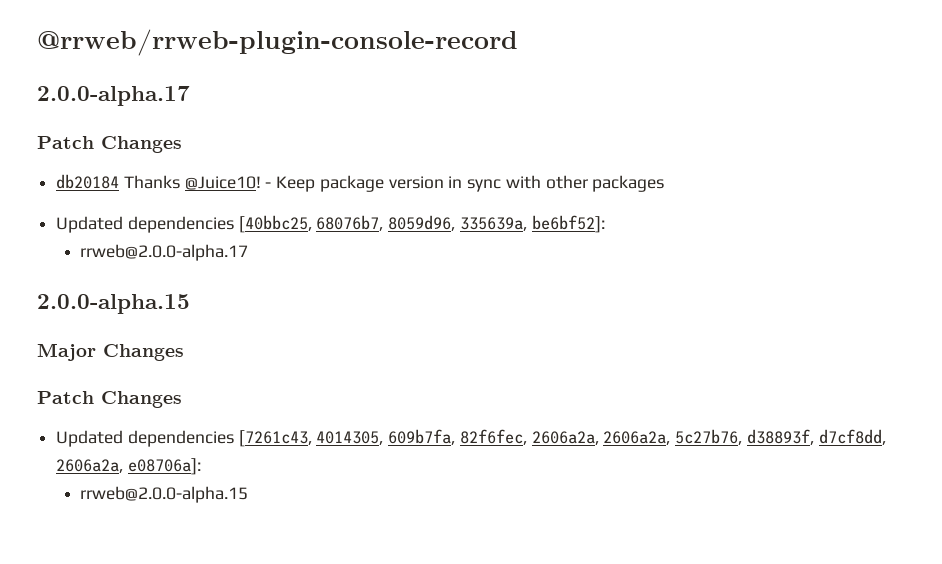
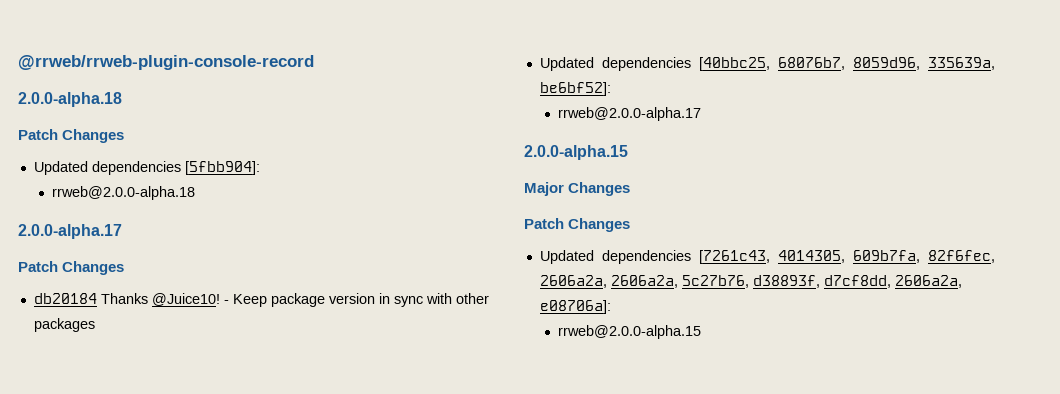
+ 2.0.0-alpha.18
+ Patch Changes
+ Updated dependencies [5fbb904]:
+ rrweb@2.0.0-alpha.18

